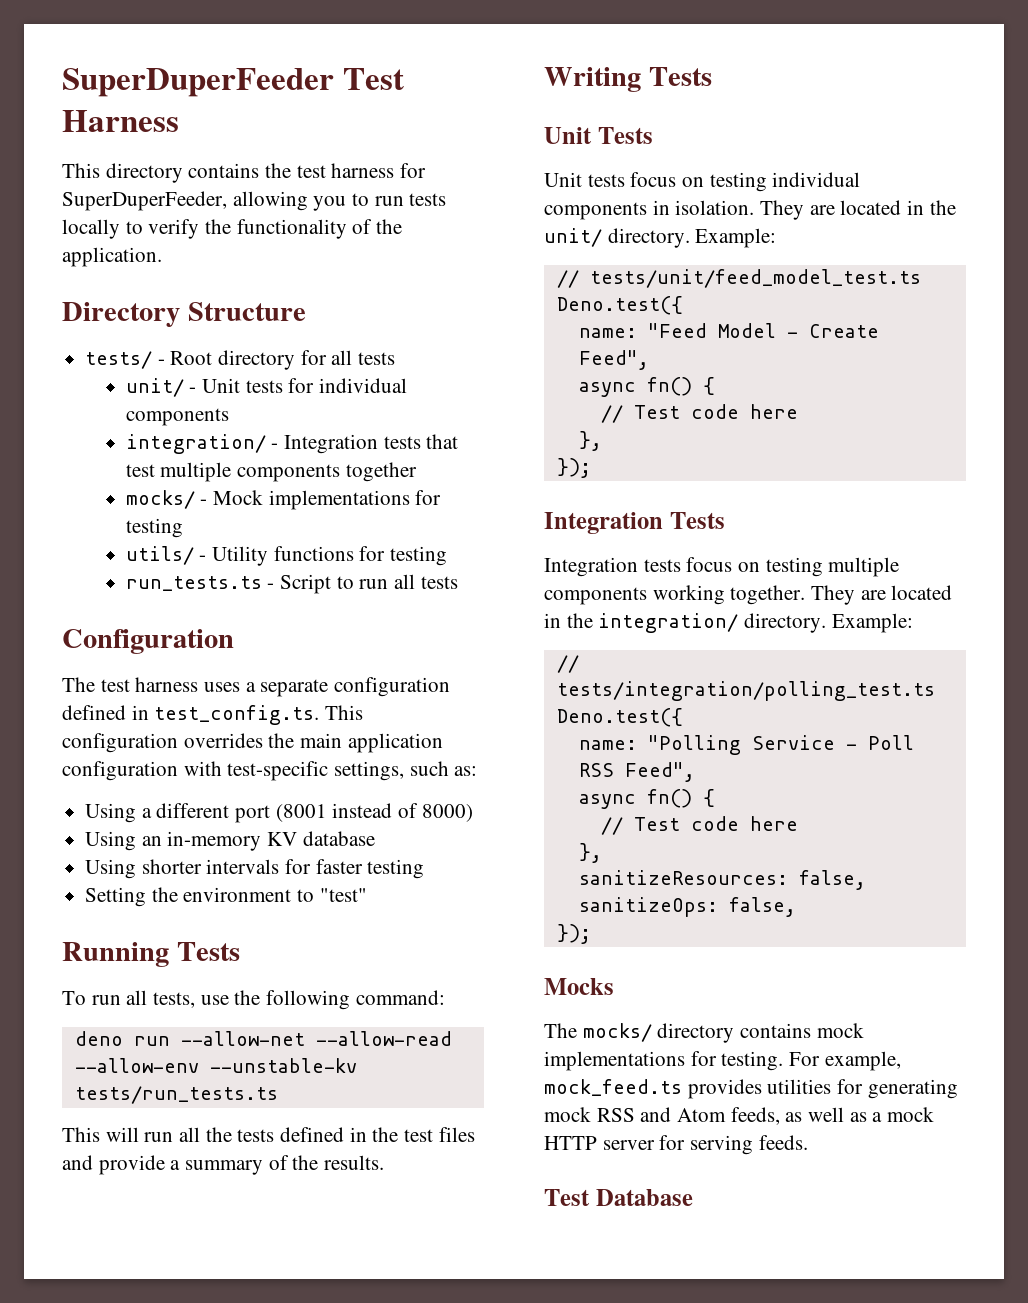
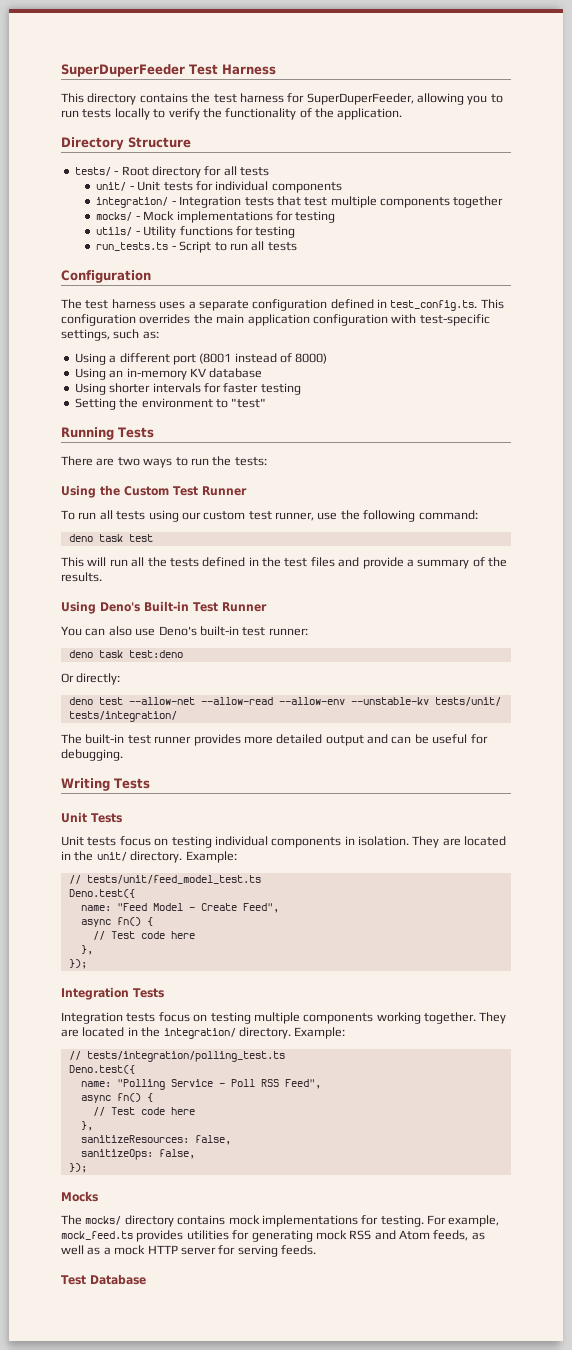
- To run all tests, use the following command:
+ There are two ways to run the tests:
+ Using the Custom Test Runner
+ To run all tests using our custom test runner, use the following command:
- deno run --allow-net --allow-read --allow-env --unstable-kv tests/run_tests.ts
+ deno task test
+ Using Deno's Built-in Test Runner
+ You can also use Deno's built-in test runner:
+ deno task test:deno
+ Or directly:
+ deno test --allow-net --allow-read --allow-env --unstable-kv tests/unit/ tests/integration/
+ The built-in test runner provides more detailed output and can be useful for debugging.

